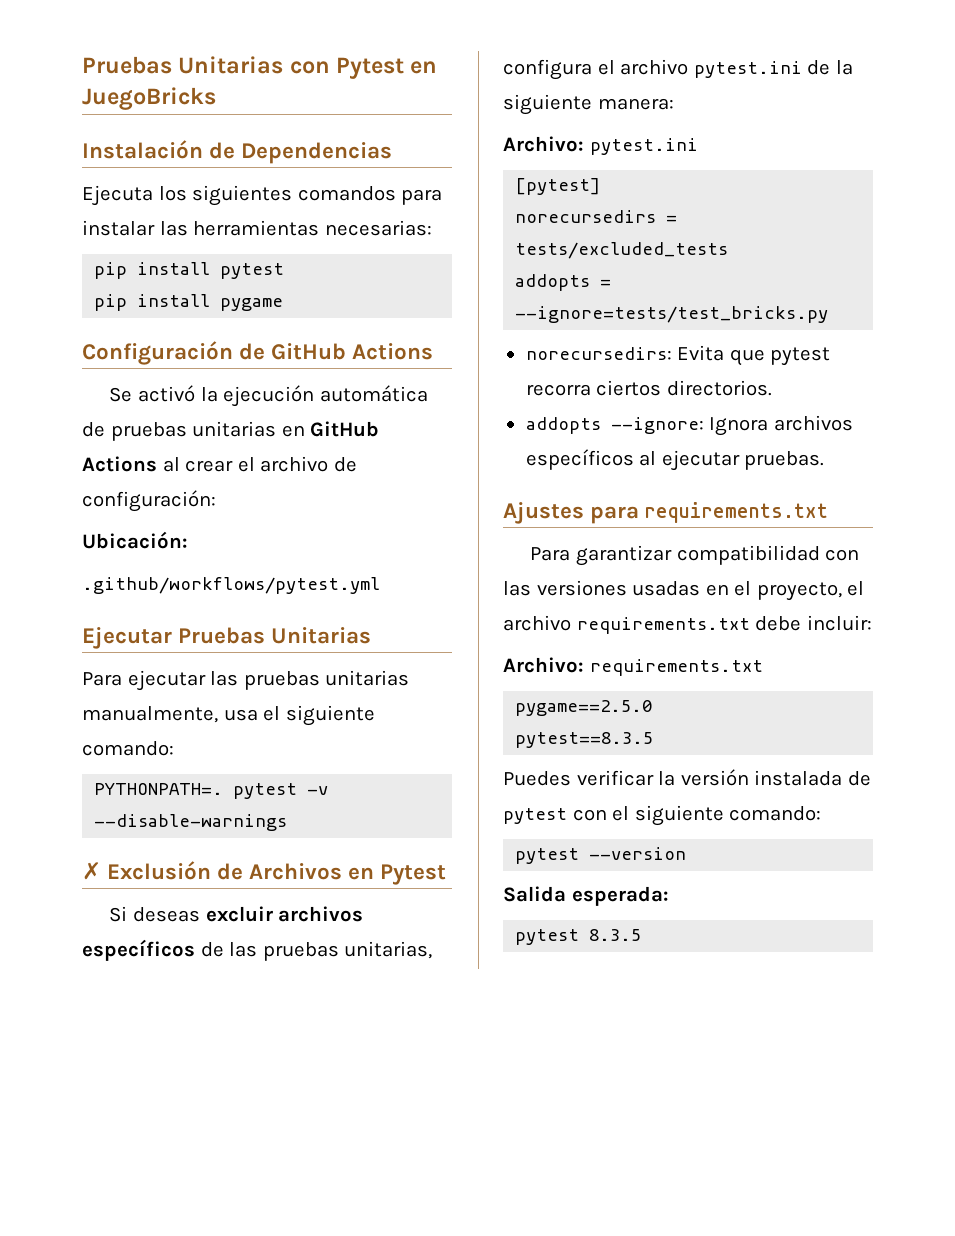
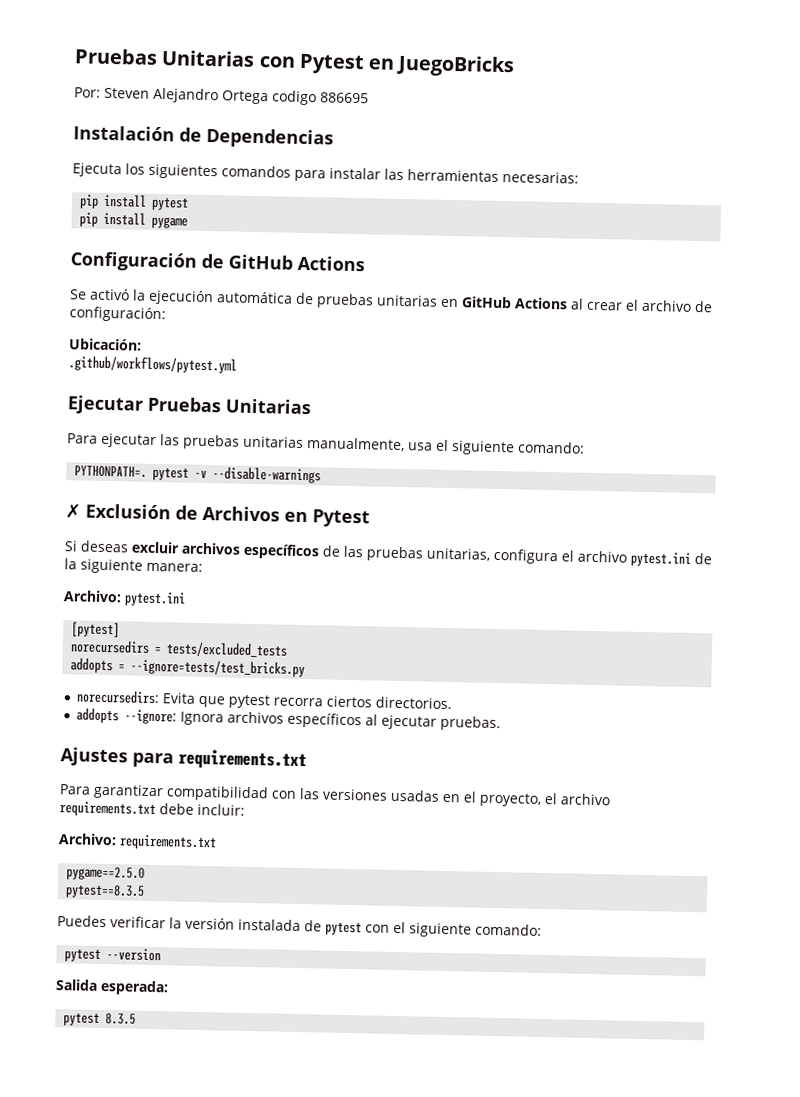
+ Por: Steven Alejandro Ortega codigo 886695

